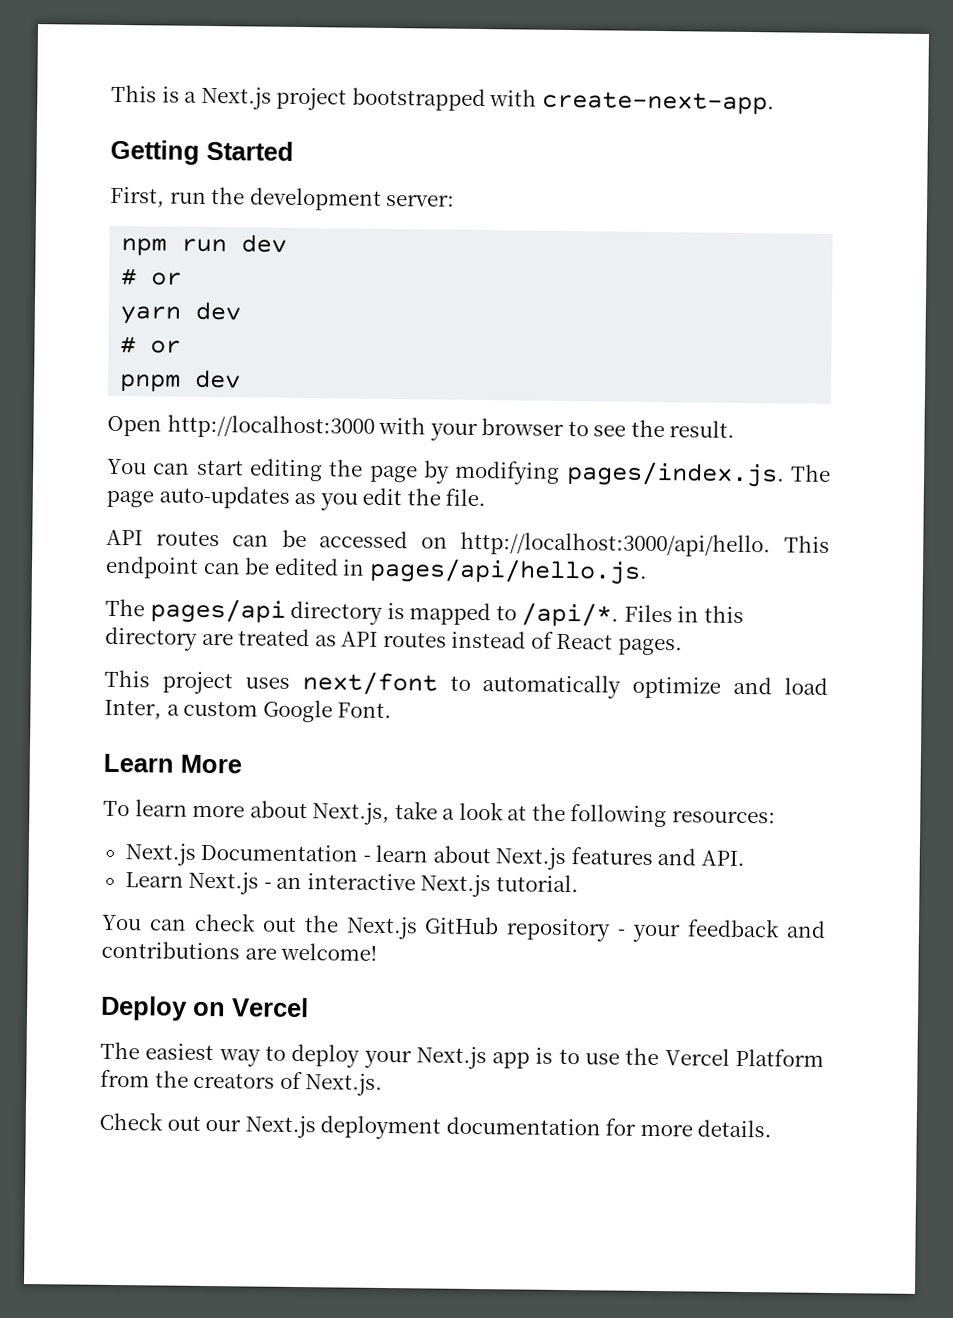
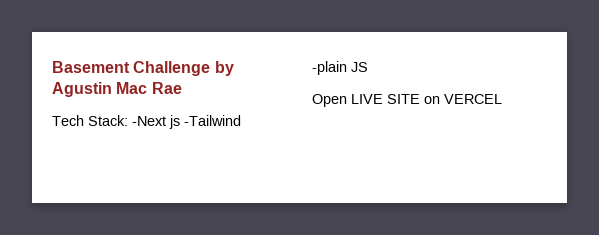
- This is a Next.js project bootstrapped with create-next-app.
- Getting Started
- First, run the development server:
- npm run dev
- # or
- yarn dev
- # or
- pnpm dev
- Open http://localhost:3000 with your browser to see the result.
- You can start editing the page by modifying pages/index.js. The page auto-updates as you edit the file.
- API routes can be accessed on http://localhost:3000/api/hello. This endpoint can be edited in pages/api/hello.js.
- The pages/api directory is mapped to /api/*. Files in this directory are treated as API routes instead of React pages.
- This project uses next/font to automatically optimize and load Inter, a custom Google Font.
- Learn More
- To learn more about Next.js, take a look at the following resources:
- Next.js Documentation - learn about Next.js features and API.
- Learn Next.js - an interactive Next.js tutorial.
- You can check out the Next.js GitHub repository - your feedback and contributions are welcome!
- Deploy on Vercel
- The easiest way to deploy your Next.js app is to use the Vercel Platform from the creators of Next.js.
- Check out our Next.js deployment documentation for more details.
+ Basement Challenge by Agustin Mac Rae
+ Tech Stack: -Next js -Tailwind -plain JS
+ Open LIVE SITE on VERCEL

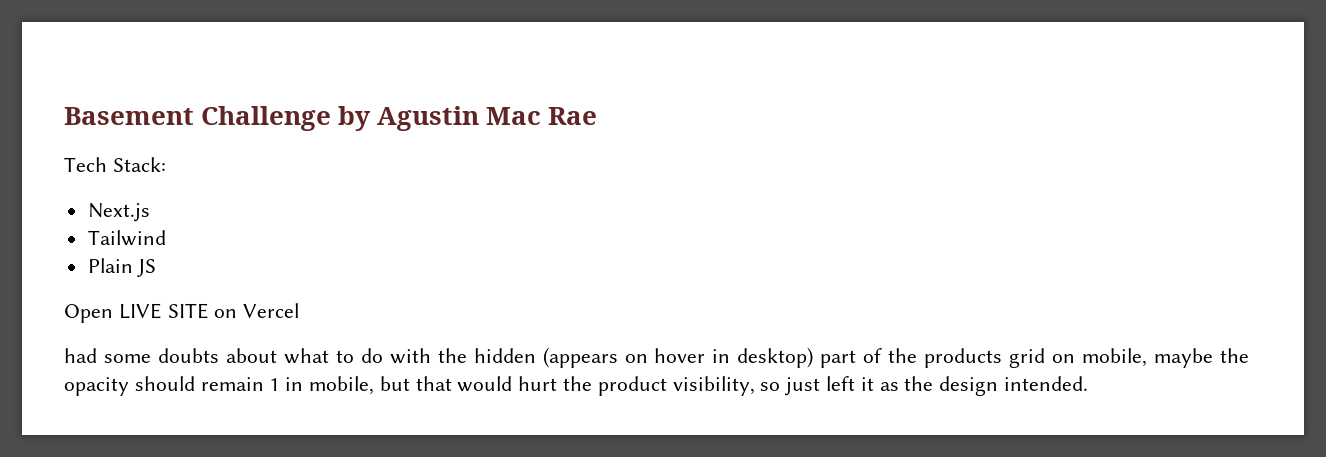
- Tech Stack: -Next js -Tailwind -plain JS
+ Tech Stack:
+ Next.js
+ Tailwind
+ Plain JS
- Open LIVE SITE on VERCEL
+ Open LIVE SITE on Vercel
+ had some doubts about what to do with the hidden (appears on hover in desktop) part of the products grid on mobile, maybe the opacity should remain 1 in mobile, but that would hurt the product visibility, so just left it as the design intended.

